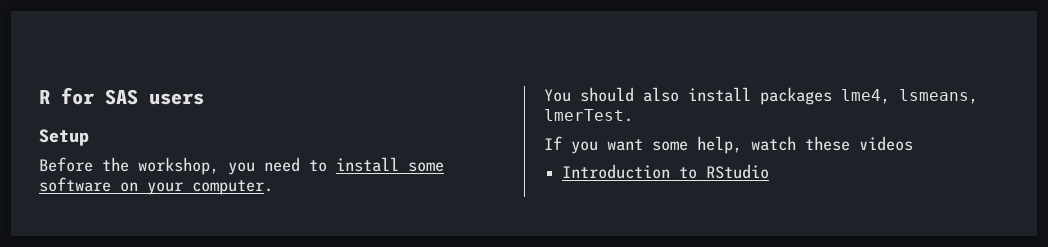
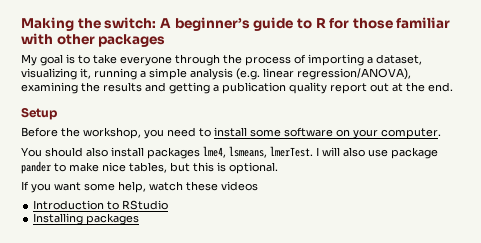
- R for SAS users
+ Making the switch: A beginner’s guide to R for those familiar with other packages
+ My goal is to take everyone through the process of importing a dataset, visualizing it, running a simple analysis (e.g. linear regression/ANOVA), examining the results and getting a publication quality report out at the end.
+ I will also use package pander to make nice tables, but this is optional.
+ Installing packages

